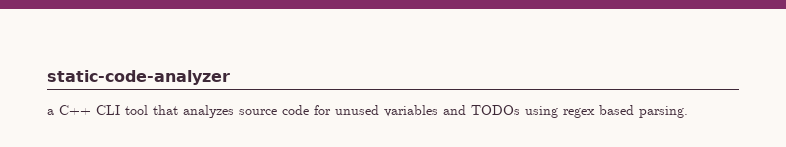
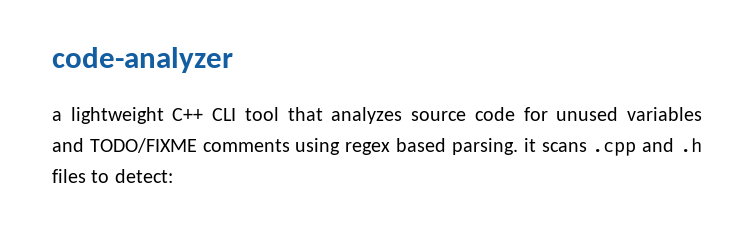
- static-code-analyzer
+ code-analyzer
- a C++ CLI tool that analyzes source code for unused variables and TODOs using regex based parsing.
+ a lightweight C++ CLI tool that analyzes source code for unused variables and TODO/FIXME comments using regex based parsing. it scans .cpp and .h files to detect:

